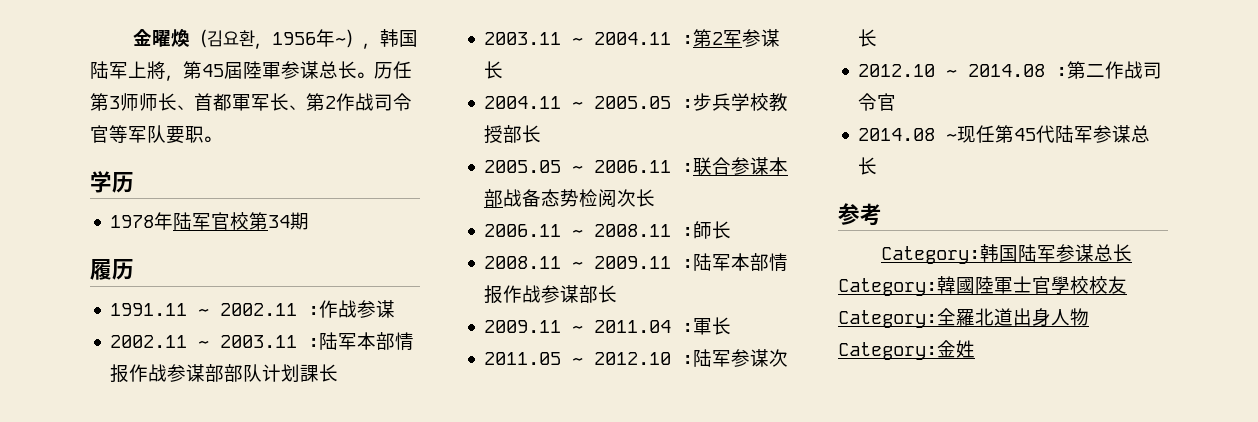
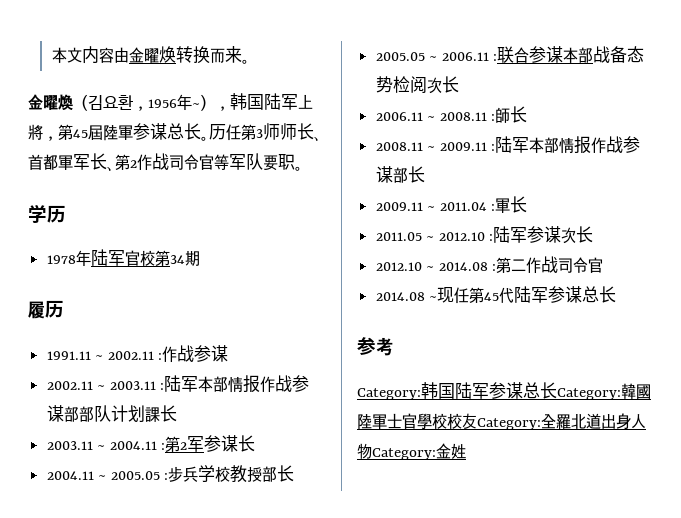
+ 本文内容由金曜焕转换而来。

